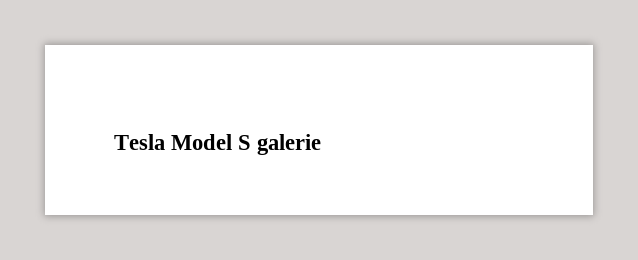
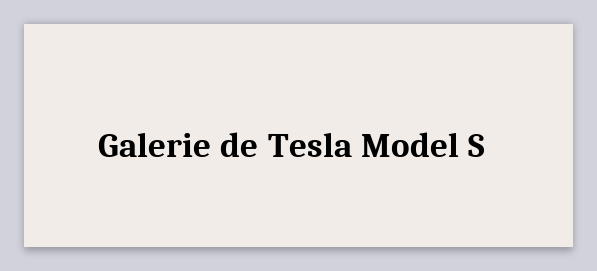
- Tesla Model S galerie
+ Galerie de Tesla Model S

